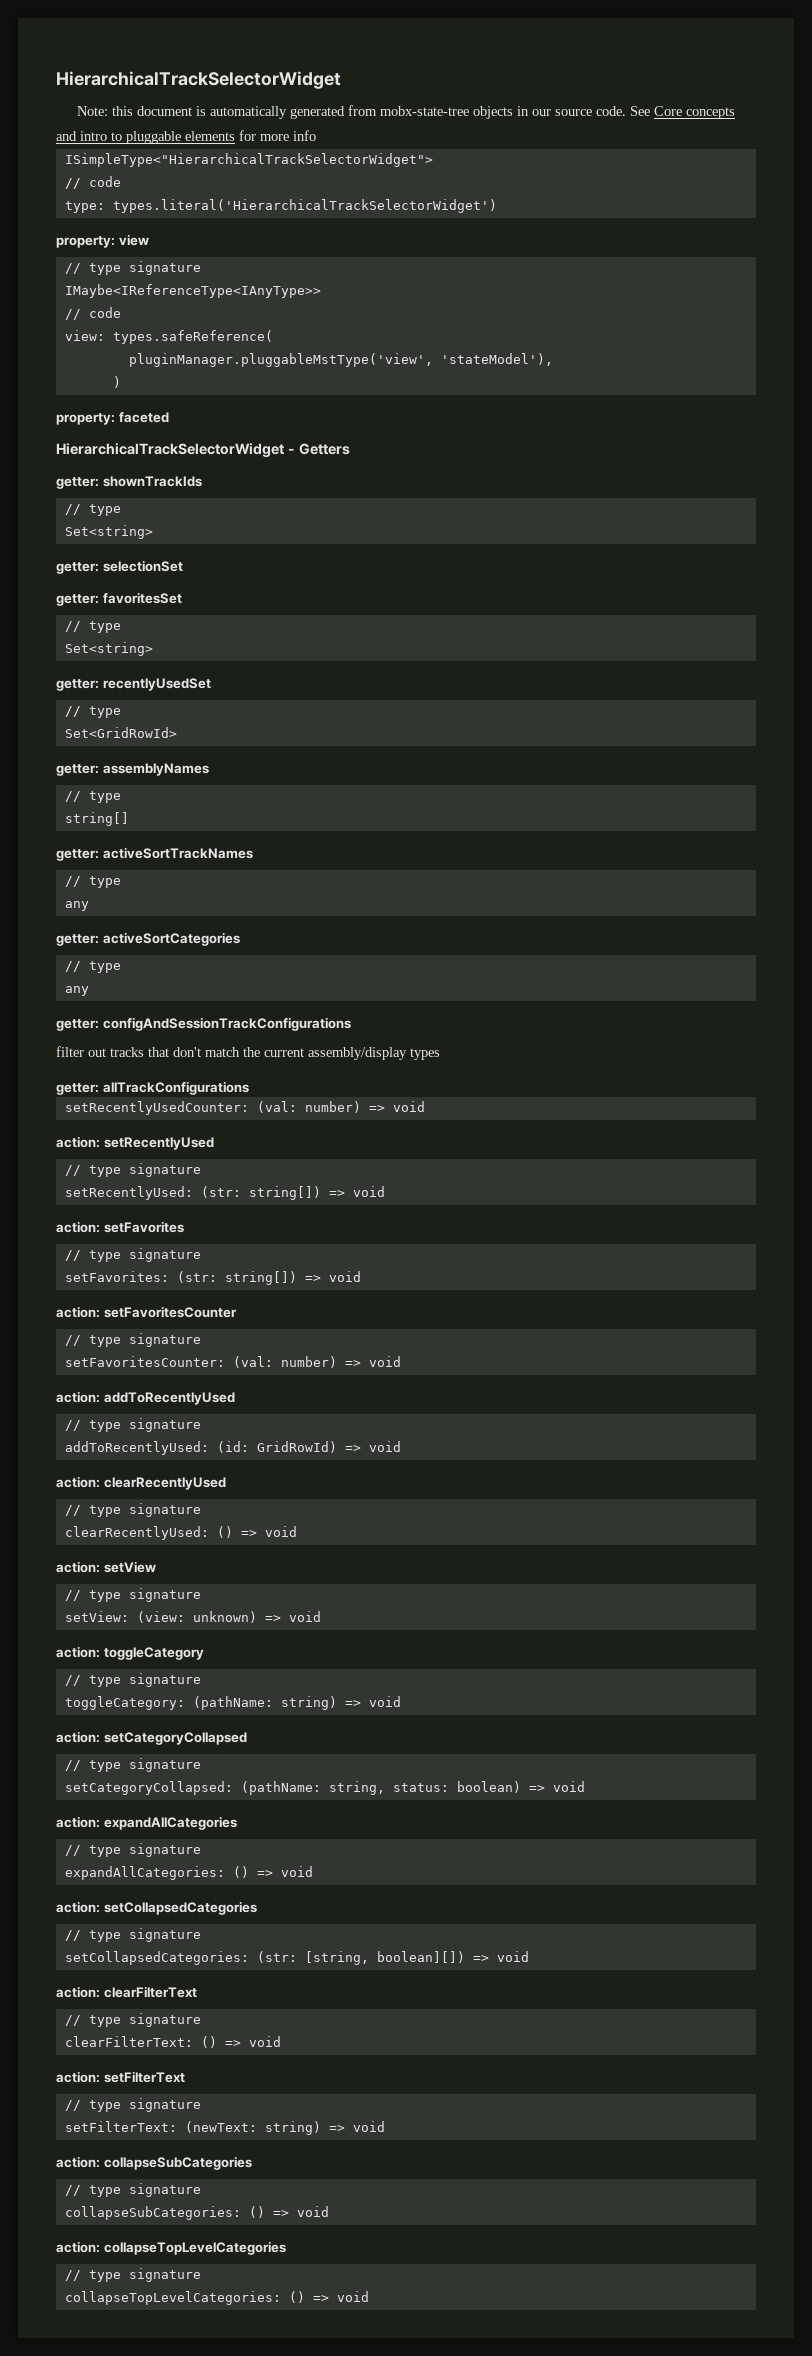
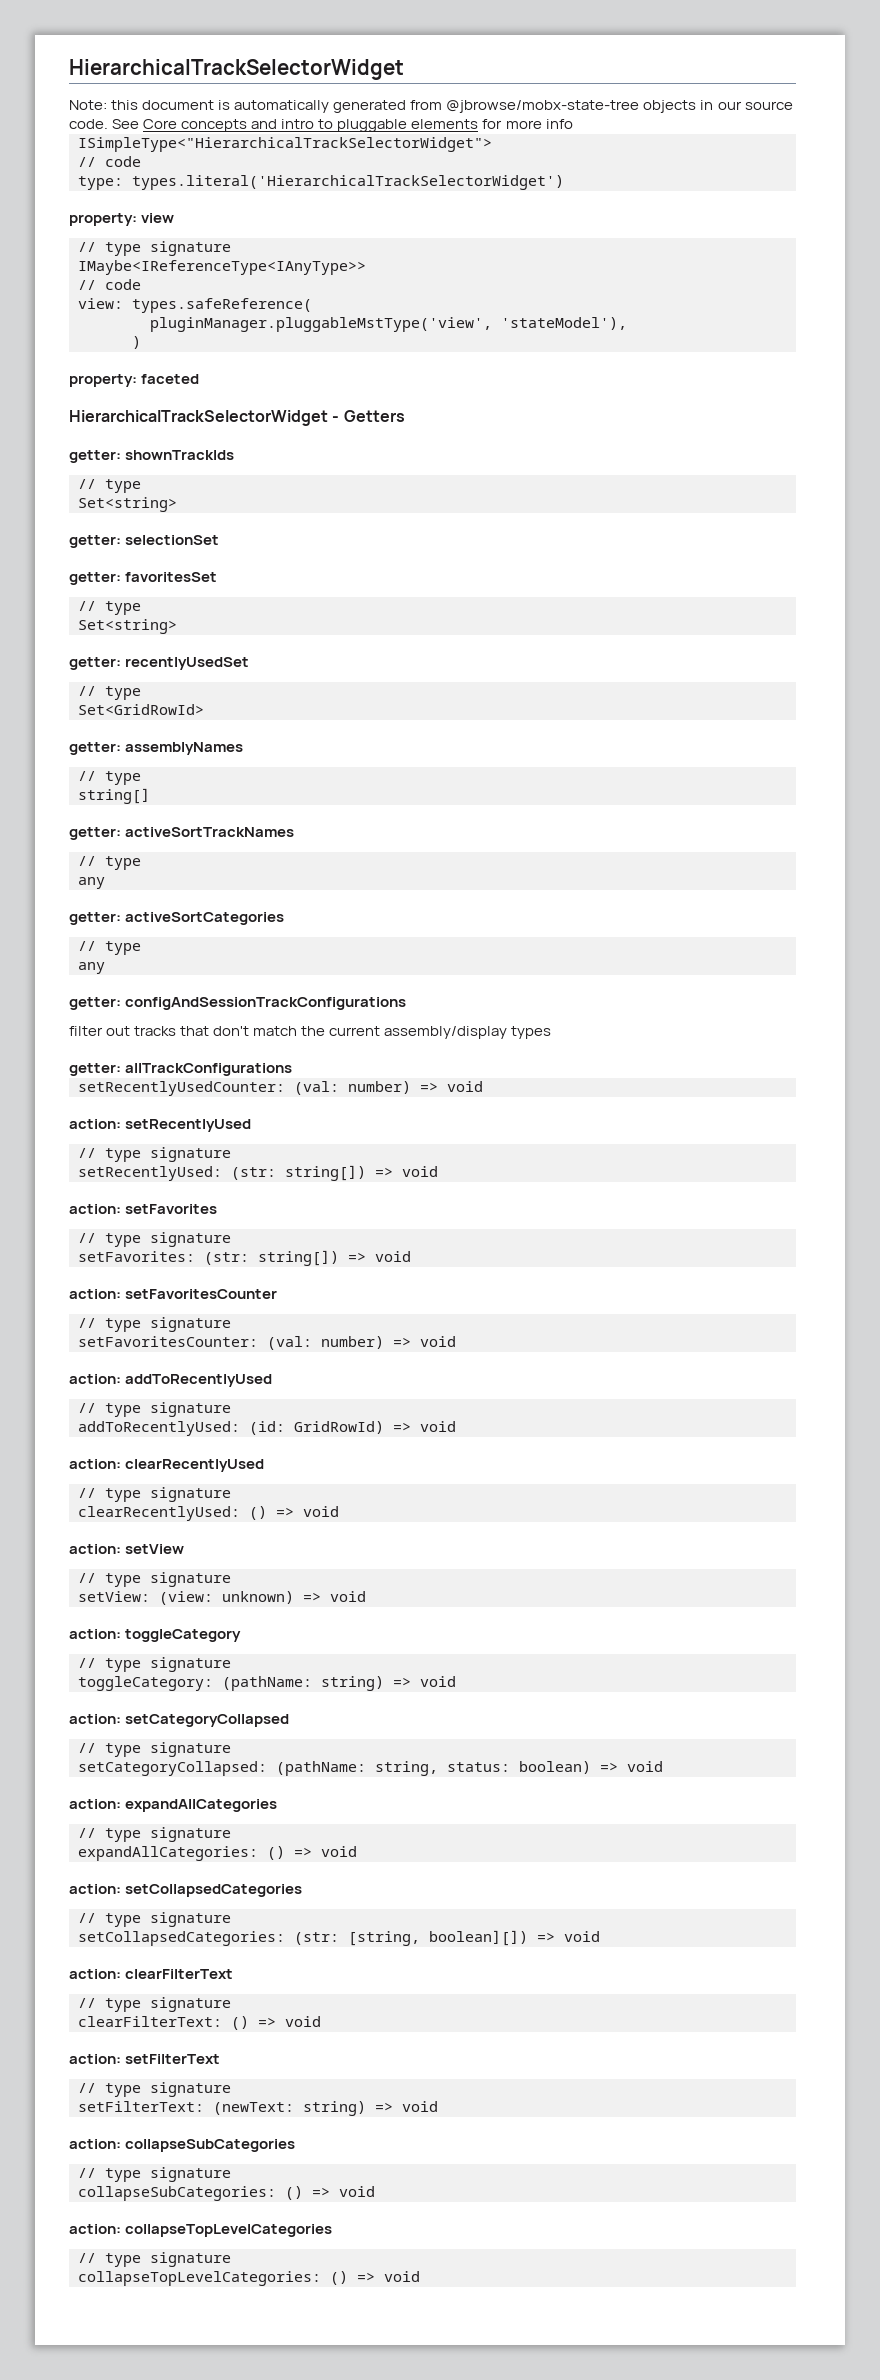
- Note: this document is automatically generated from mobx-state-tree objects in our source code.
+ Note: this document is automatically generated from @jbrowse/mobx-state-tree objects in our source code.

